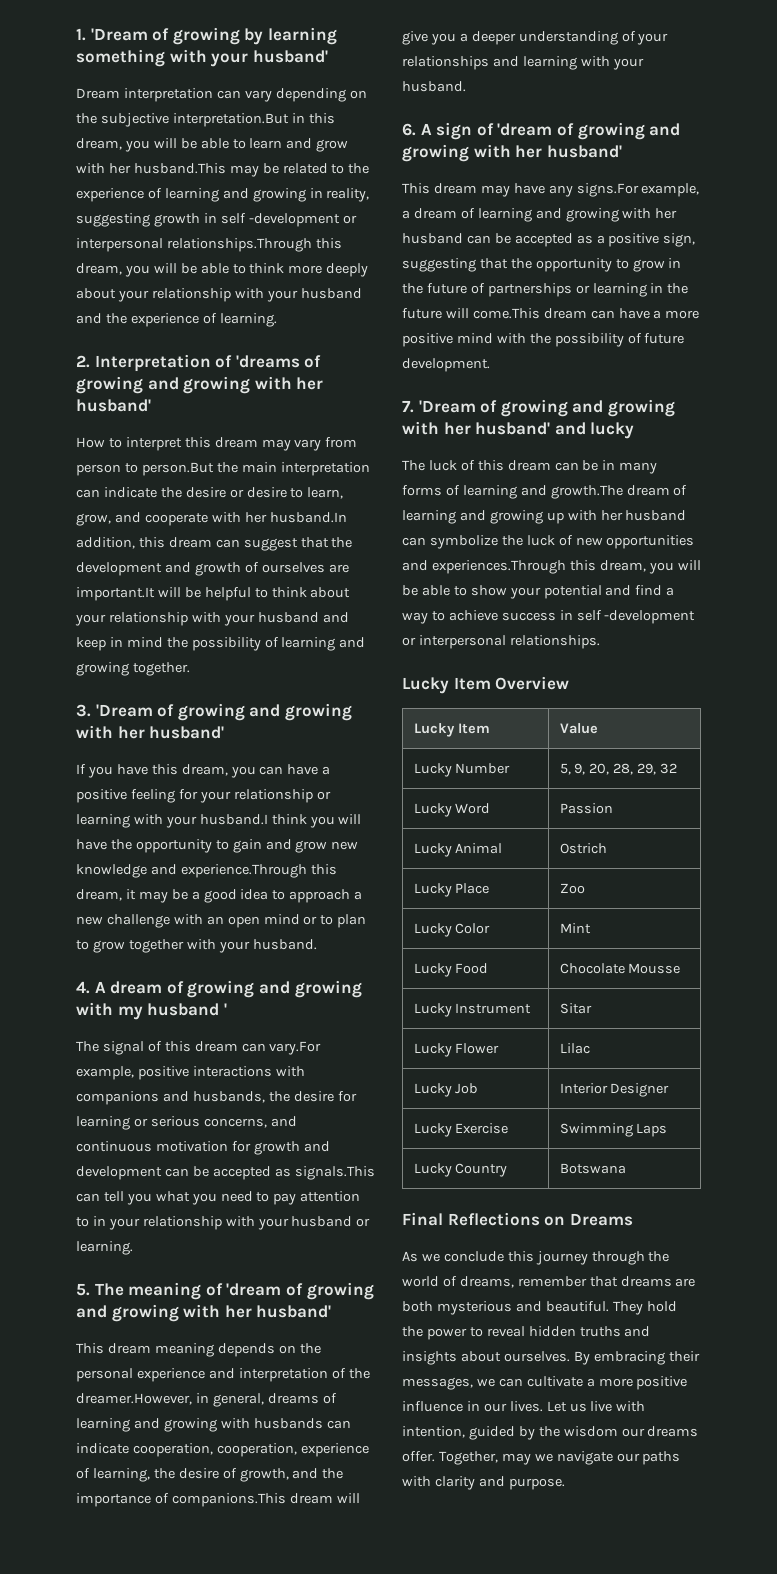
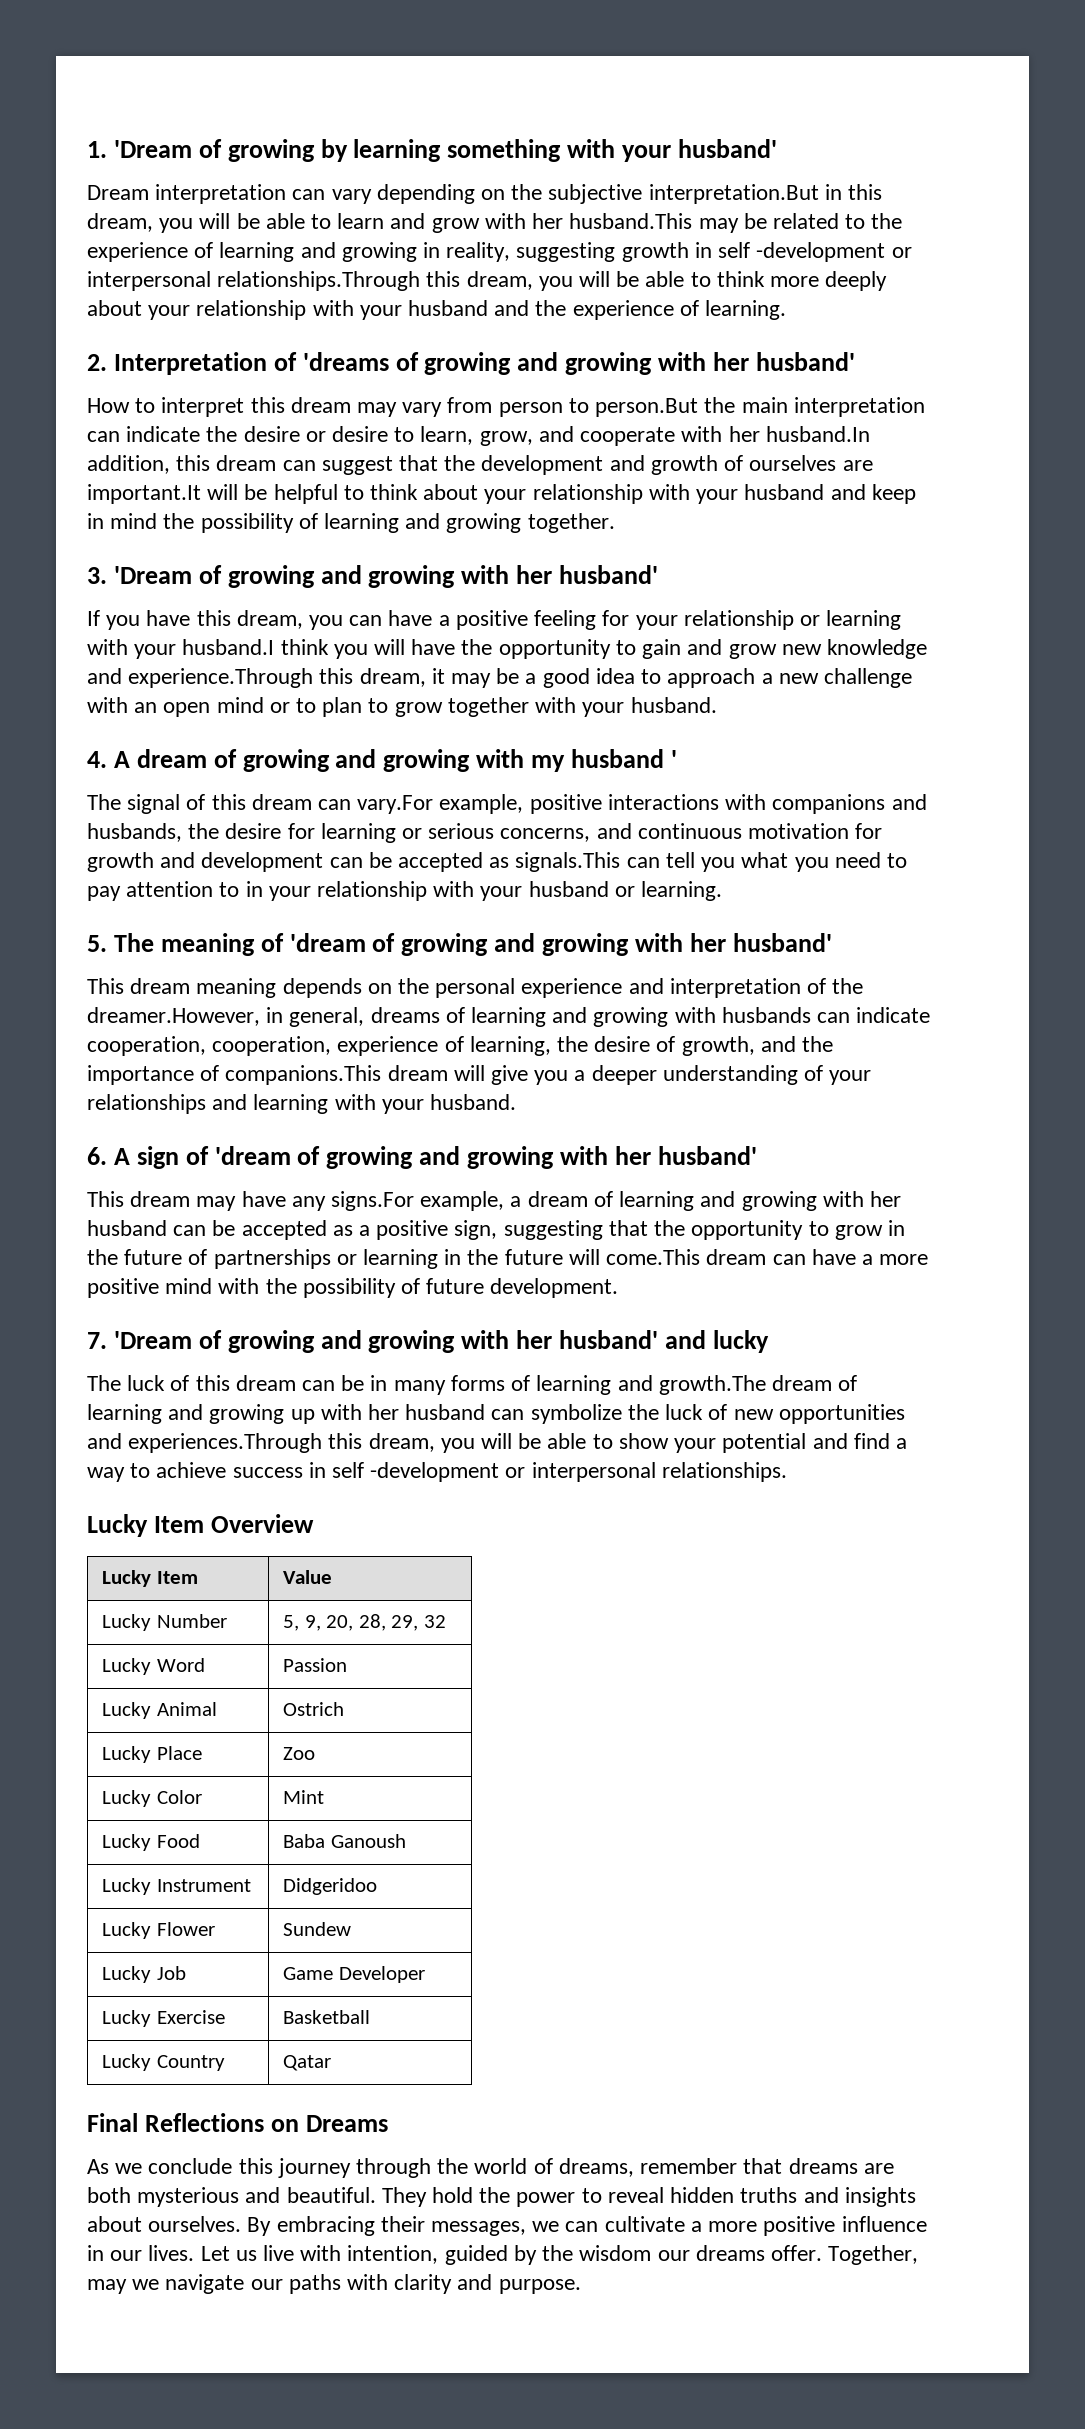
- Lucky Food | Chocolate Mousse
+ Lucky Food | Baba Ganoush
- Lucky Instrument | Sitar
+ Lucky Instrument | Didgeridoo
- Lucky Flower | Lilac
+ Lucky Flower | Sundew
- Lucky Job | Interior Designer
+ Lucky Job | Game Developer
- Lucky Exercise | Swimming Laps
+ Lucky Exercise | Basketball
- Lucky Country | Botswana
+ Lucky Country | Qatar

